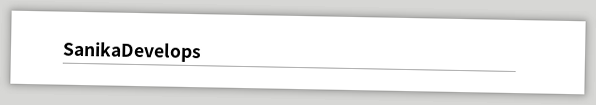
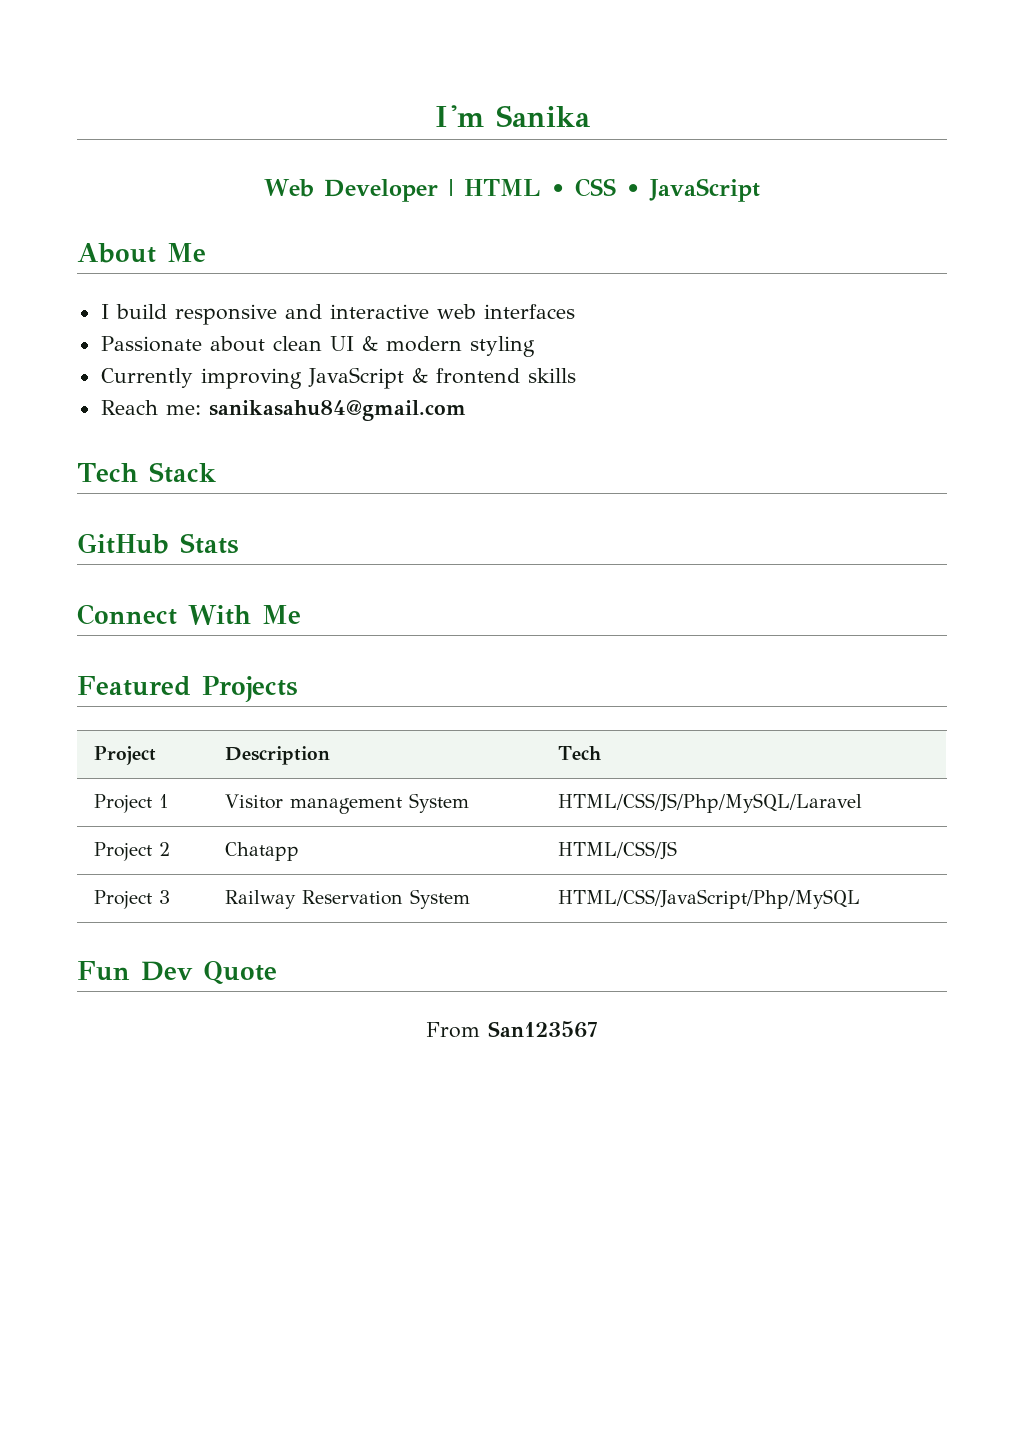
- SanikaDevelops
+ I'm Sanika
+ Web Developer | HTML • CSS • JavaScript
+ About Me
+ I build responsive and interactive web interfaces
+ Passionate about clean UI & modern styling
+ Currently improving JavaScript & frontend skills
+ Reach me: sanikasahu84@gmail.com
+ Tech Stack
+ GitHub Stats
+ Connect With Me
+ Featured Projects
+ Project | Description | Tech
+ Project 1 | Visitor management System | HTML/CSS/JS/Php/MySQL/Laravel
+ Project 2 | Chatapp | HTML/CSS/JS
+ Project 3 | Railway Reservation System | HTML/CSS/JavaScript/Php/MySQL
+ Fun Dev Quote
+ From San123567

